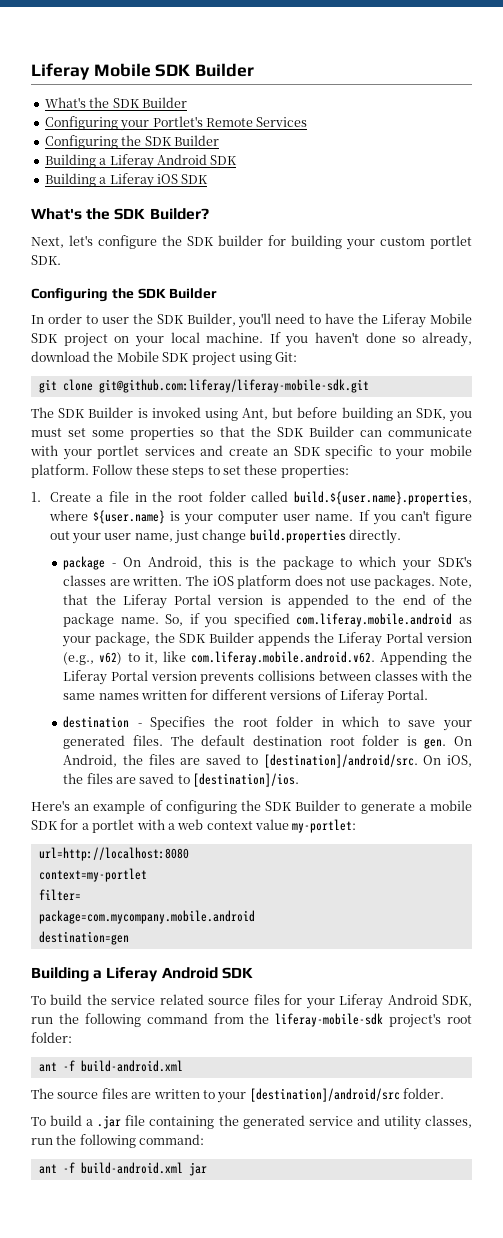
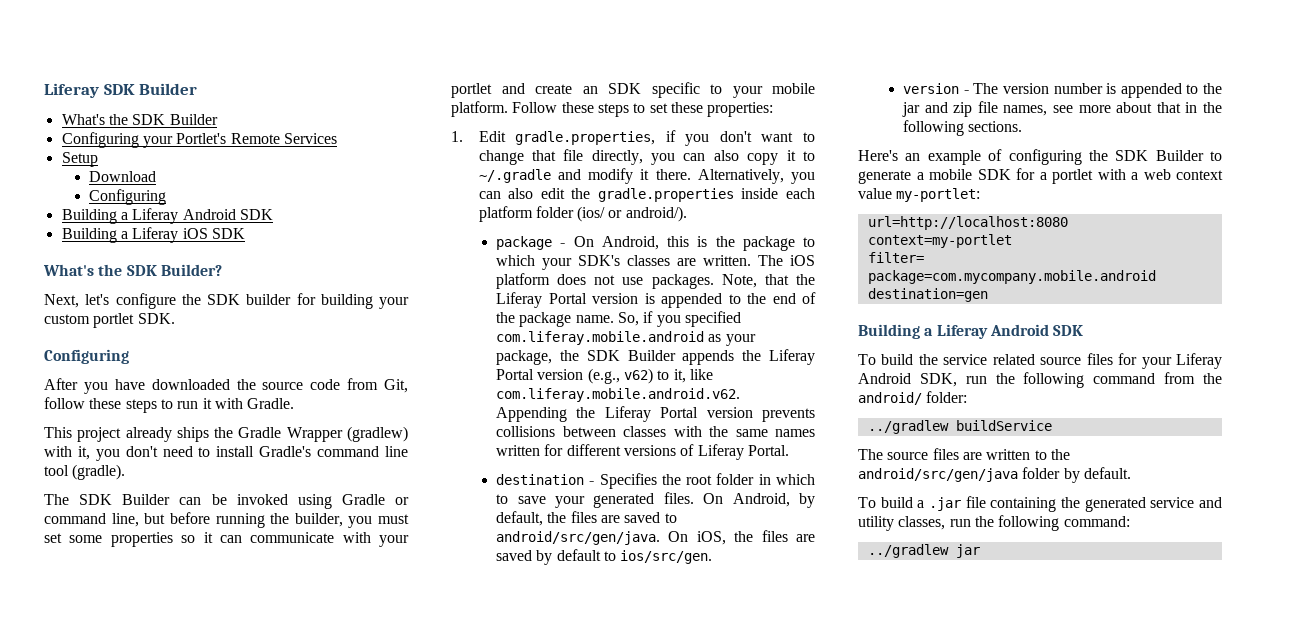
- Liferay Mobile SDK Builder
+ Liferay SDK Builder
  Configuring your Portlet's Remote Services
- Configuring the SDK Builder
+ Setup
+ Download
+ Configuring
  Next, let's configure the SDK builder for building your custom portlet SDK.
- Configuring the SDK Builder
- In order to user the SDK Builder, you'll need to have the Liferay Mobile SDK project on your local machine. If you haven't done so already, download the Mobile SDK project using Git:
- git clone git@github.com:liferay/liferay-mobile-sdk.git
- The SDK Builder is invoked using Ant, but before building an SDK, you must set some properties so that the SDK Builder can communicate with your portlet services and create an SDK specific to your mobile platform.
+ Configuring
+ After you have downloaded the source code from Git, follow these steps to run it with Gradle.
+ This project already ships the Gradle Wrapper (gradlew) with it, you don't need to install Gradle's command line tool (gradle).
+ The SDK Builder can be invoked using Gradle or command line, but before running the builder, you must set some properties so it can communicate with your portlet and create an SDK specific to your mobile platform.
- 1. Create a file in the root folder called build.${user.name}.properties, where ${user.name} is your computer user name. If you can't figure out your user name, just change build.properties directly.
+ 1. Edit gradle.properties, if you don't want to change that file directly, you can also copy it to ~/.gradle and modify it there. Alternatively, you can also edit the gradle.properties inside each platform folder (ios/ or android/).
- The default destination root folder is gen. On Android, the files are saved to [destination]/android/src.
+ On Android, by default, the files are saved to android/src/gen/java.
- On iOS, the files are saved to [destination]/ios.
+ On iOS, the files are saved by default to ios/src/gen.
+ version - The version number is appended to the jar and zip file names, see more about that in the following sections.
- To build the service related source files for your Liferay Android SDK, run the following command from the liferay-mobile-sdk project's root folder:
- ant -f build-android.xml
+ To build the service related source files for your Liferay Android SDK, run the following command from the android/ folder:
+ ../gradlew buildService
- The source files are written to your [destination]/android/src folder.
+ The source files are written to the android/src/gen/java folder by default.
- ant -f build-android.xml jar
+ ../gradlew jar

